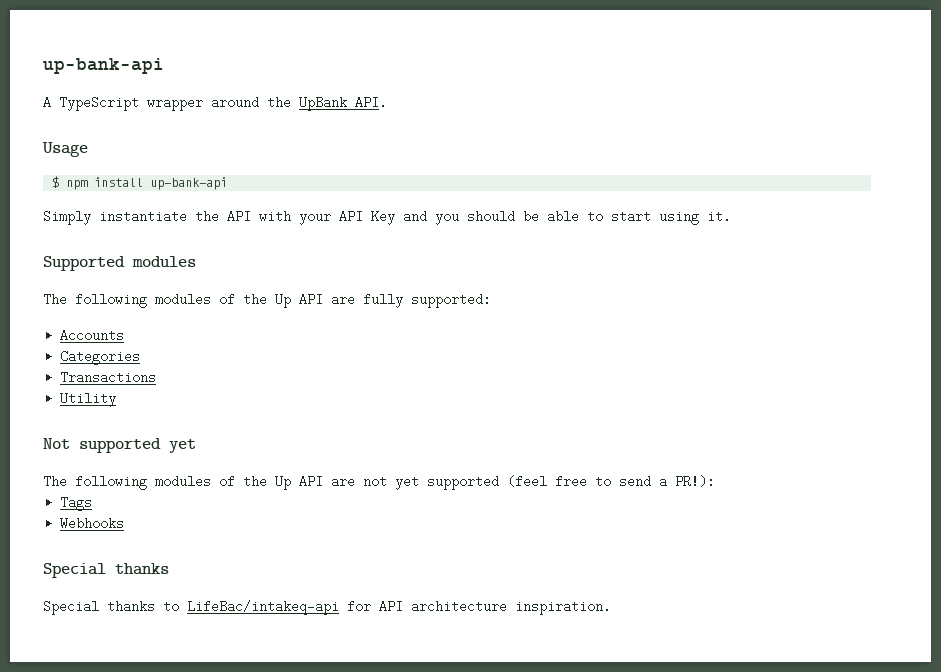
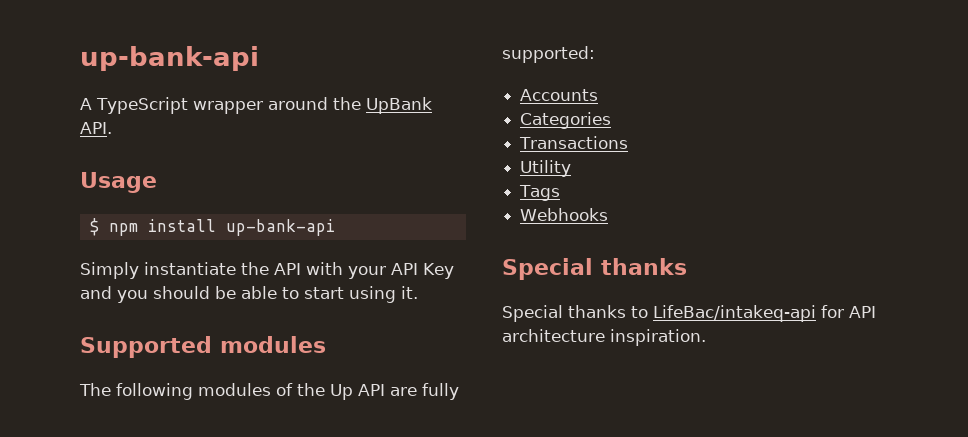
- Not supported yet
- The following modules of the Up API are not yet supported (feel free to send a PR!):

